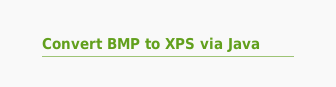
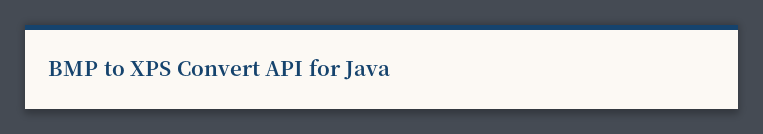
- Convert BMP to XPS via Java
+ BMP to XPS Convert API for Java

